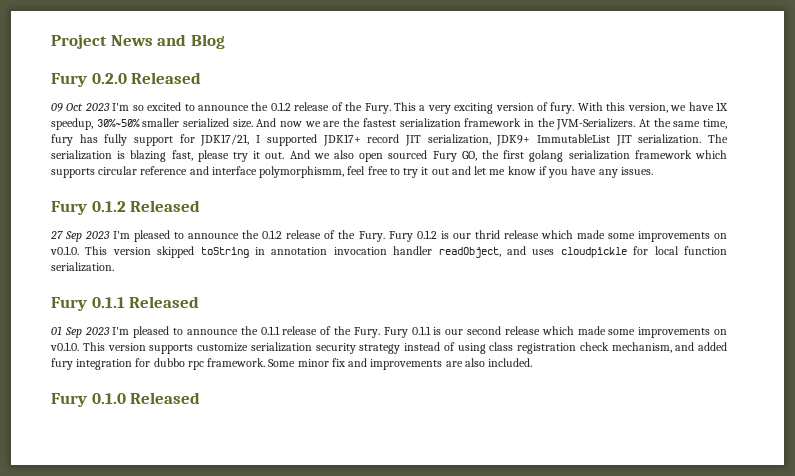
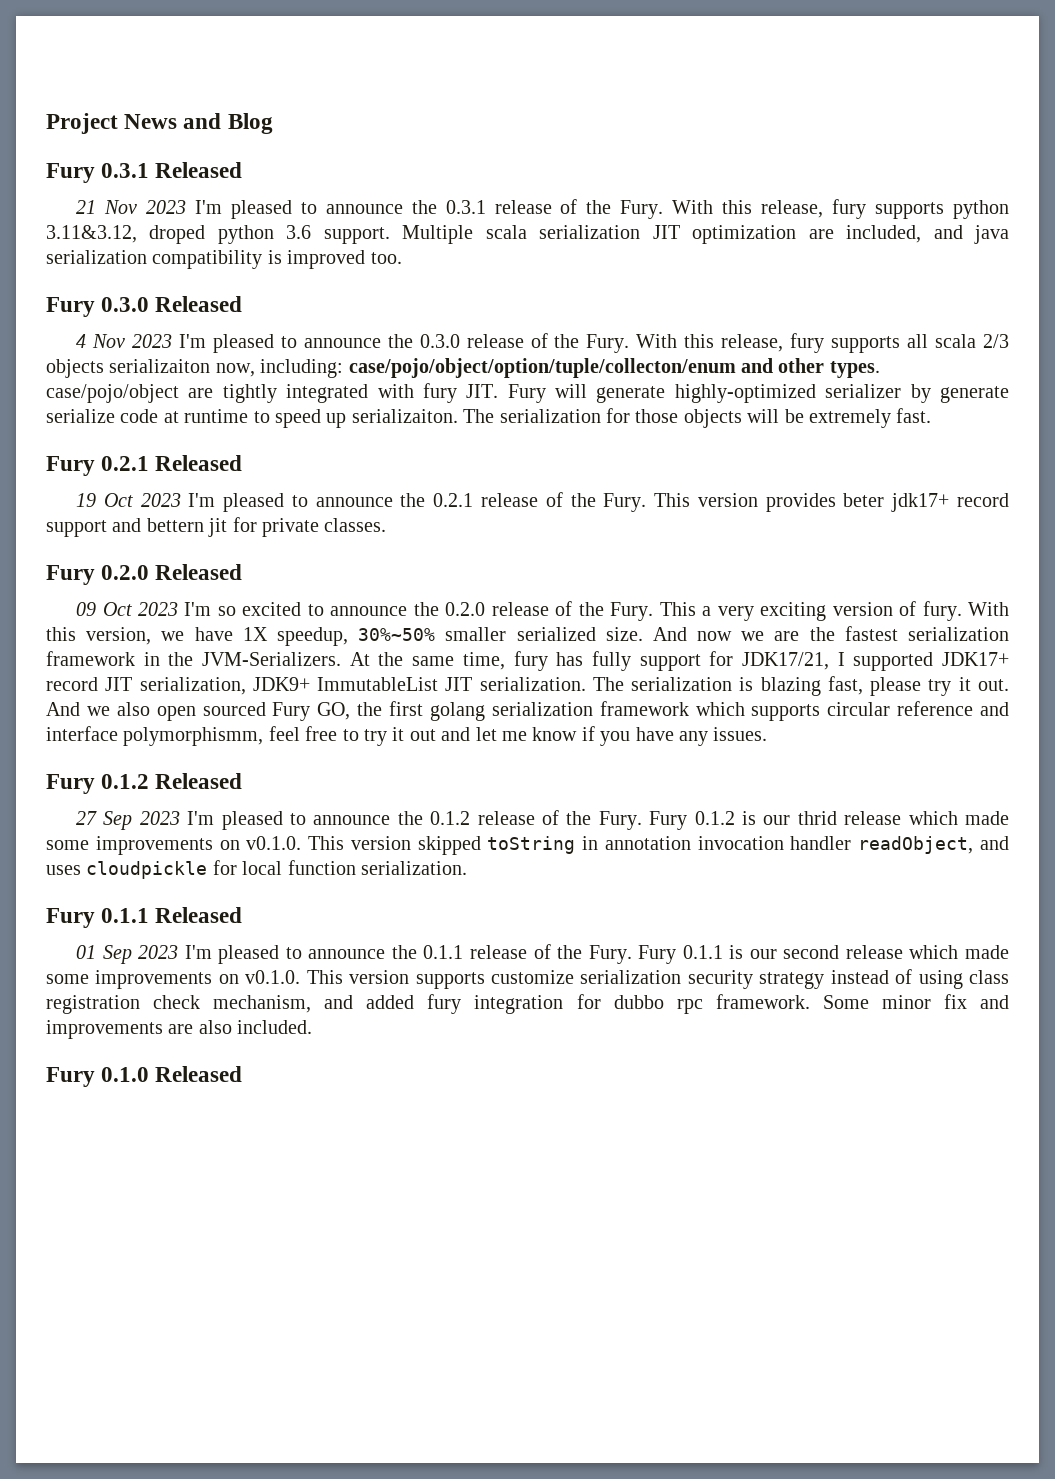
+ Fury 0.3.1 Released
+ 21 Nov 2023 I'm pleased to announce the 0.3.1 release of the Fury. With this release, fury supports python 3.11&3.12, droped python 3.6 support. Multiple scala serialization JIT optimization are included, and java serialization compatibility is improved too.
+ Fury 0.3.0 Released
+ 4 Nov 2023 I'm pleased to announce the 0.3.0 release of the Fury. With this release, fury supports all scala 2/3 objects serializaiton now, including: case/pojo/object/option/tuple/collecton/enum and other types. case/pojo/object are tightly integrated with fury JIT. Fury will generate highly-optimized serializer by generate serialize code at runtime to speed up serializaiton. The serialization for those objects will be extremely fast.
+ Fury 0.2.1 Released
+ 19 Oct 2023 I'm pleased to announce the 0.2.1 release of the Fury. This version provides beter jdk17+ record support and bettern jit for private classes.
- 09 Oct 2023 I'm so excited to announce the 0.1.2 release of the Fury.
+ 09 Oct 2023 I'm so excited to announce the 0.2.0 release of the Fury.

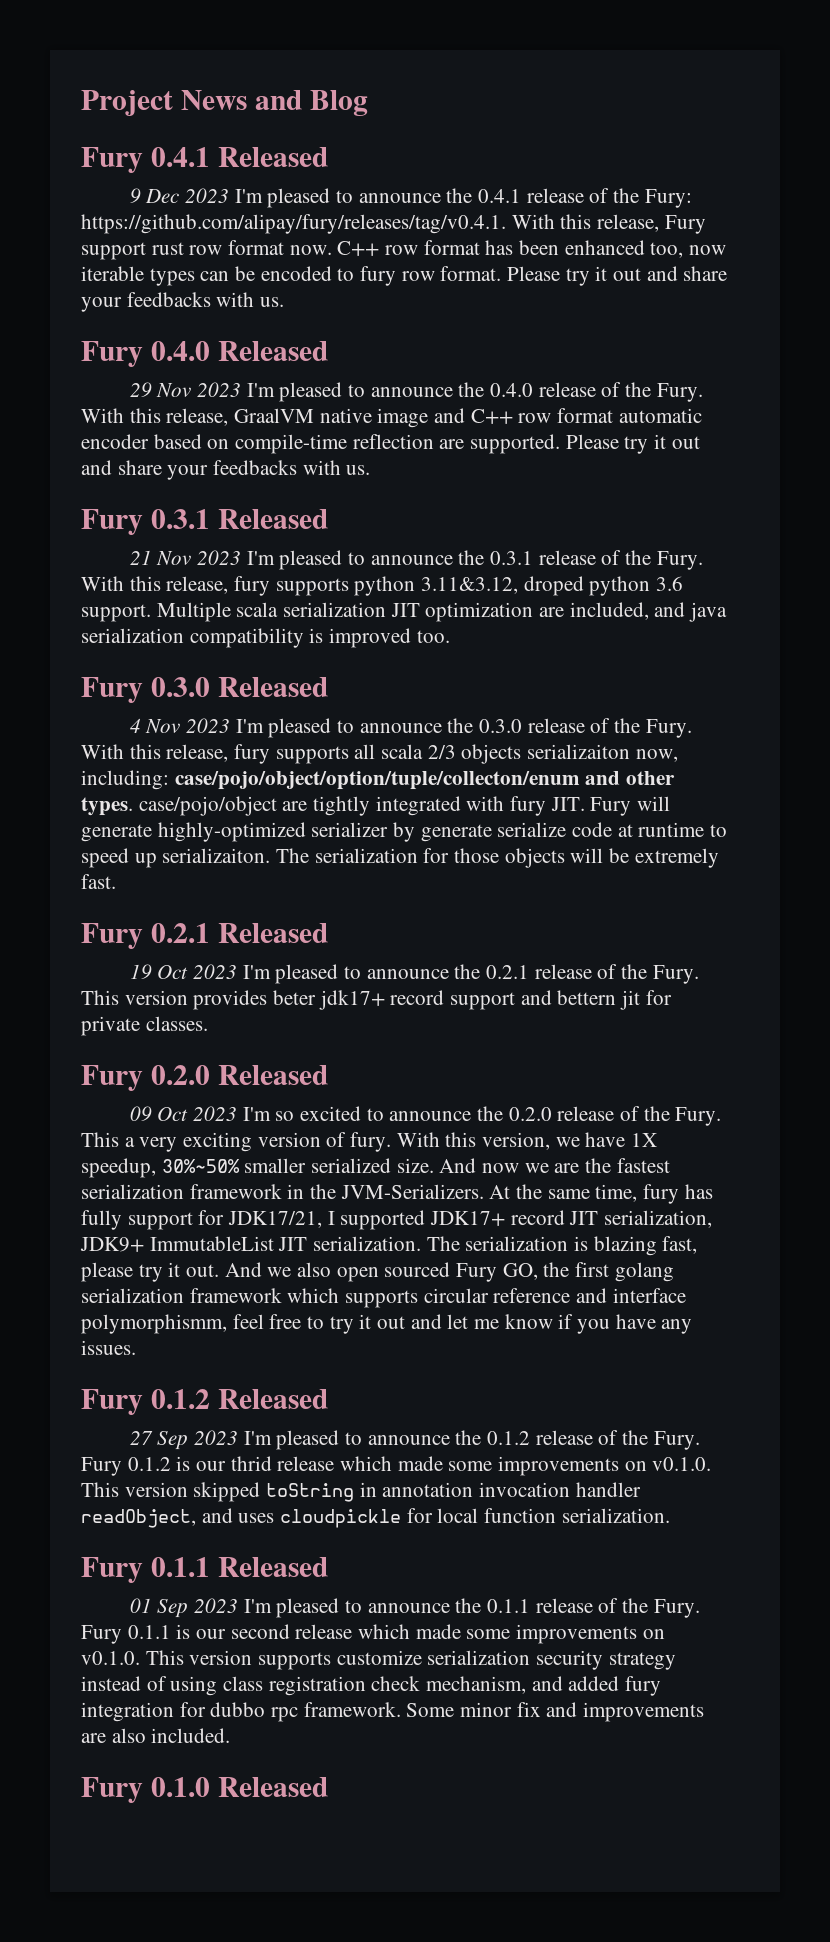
+ Fury 0.4.1 Released
+ 9 Dec 2023 I'm pleased to announce the 0.4.1 release of the Fury: https://github.com/alipay/fury/releases/tag/v0.4.1. With this release, Fury support rust row format now. C++ row format has been enhanced too, now iterable types can be encoded to fury row format. Please try it out and share your feedbacks with us.
+ Fury 0.4.0 Released
+ 29 Nov 2023 I'm pleased to announce the 0.4.0 release of the Fury. With this release, GraalVM native image and C++ row format automatic encoder based on compile-time reflection are supported. Please try it out and share your feedbacks with us.

